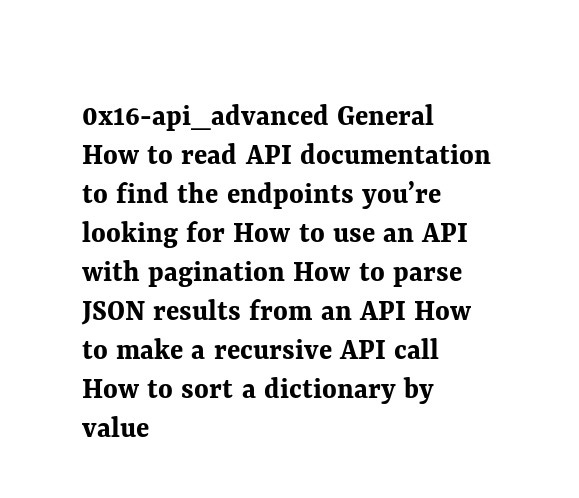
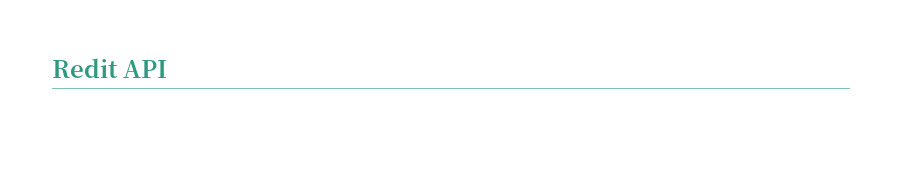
- 0x16-api_advanced General How to read API documentation to find the endpoints you’re looking for How to use an API with pagination How to parse JSON results from an API How to make a recursive API call How to sort a dictionary by value
+ Redit API

